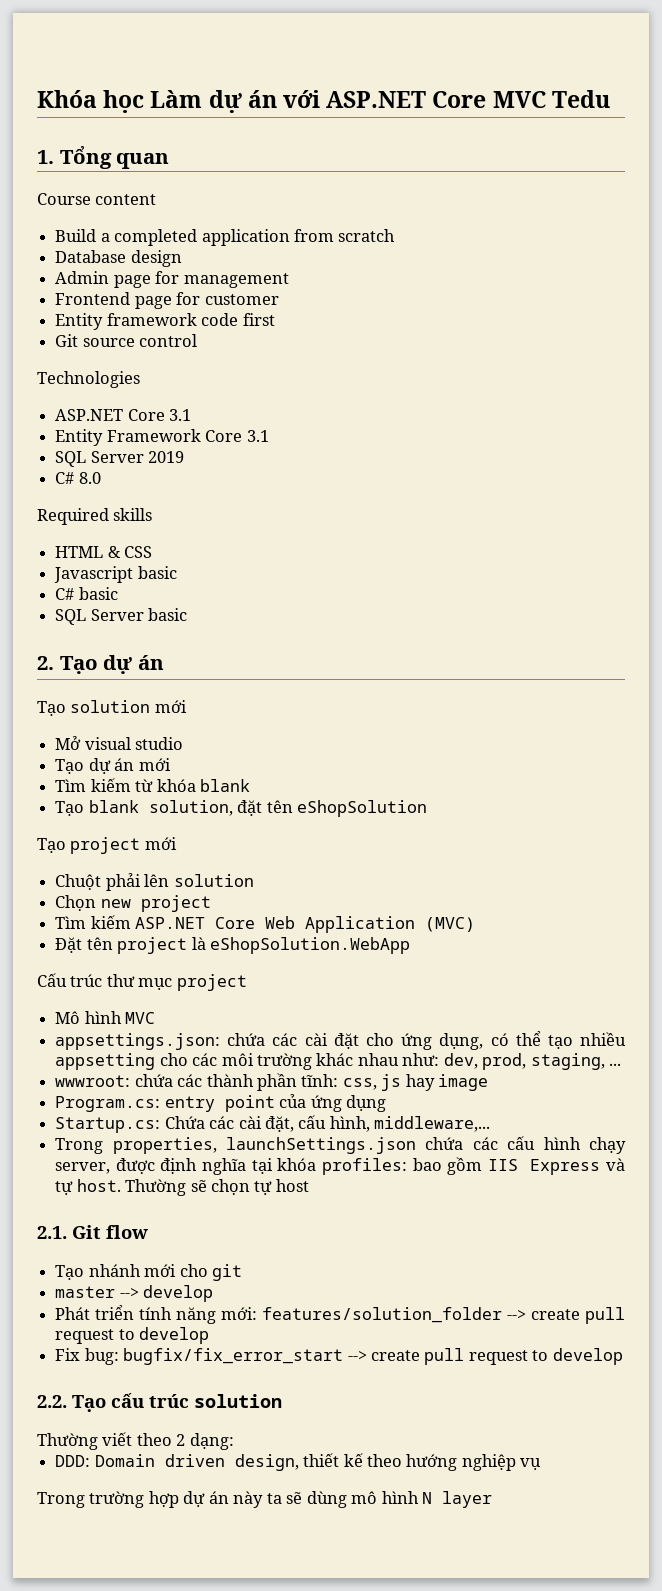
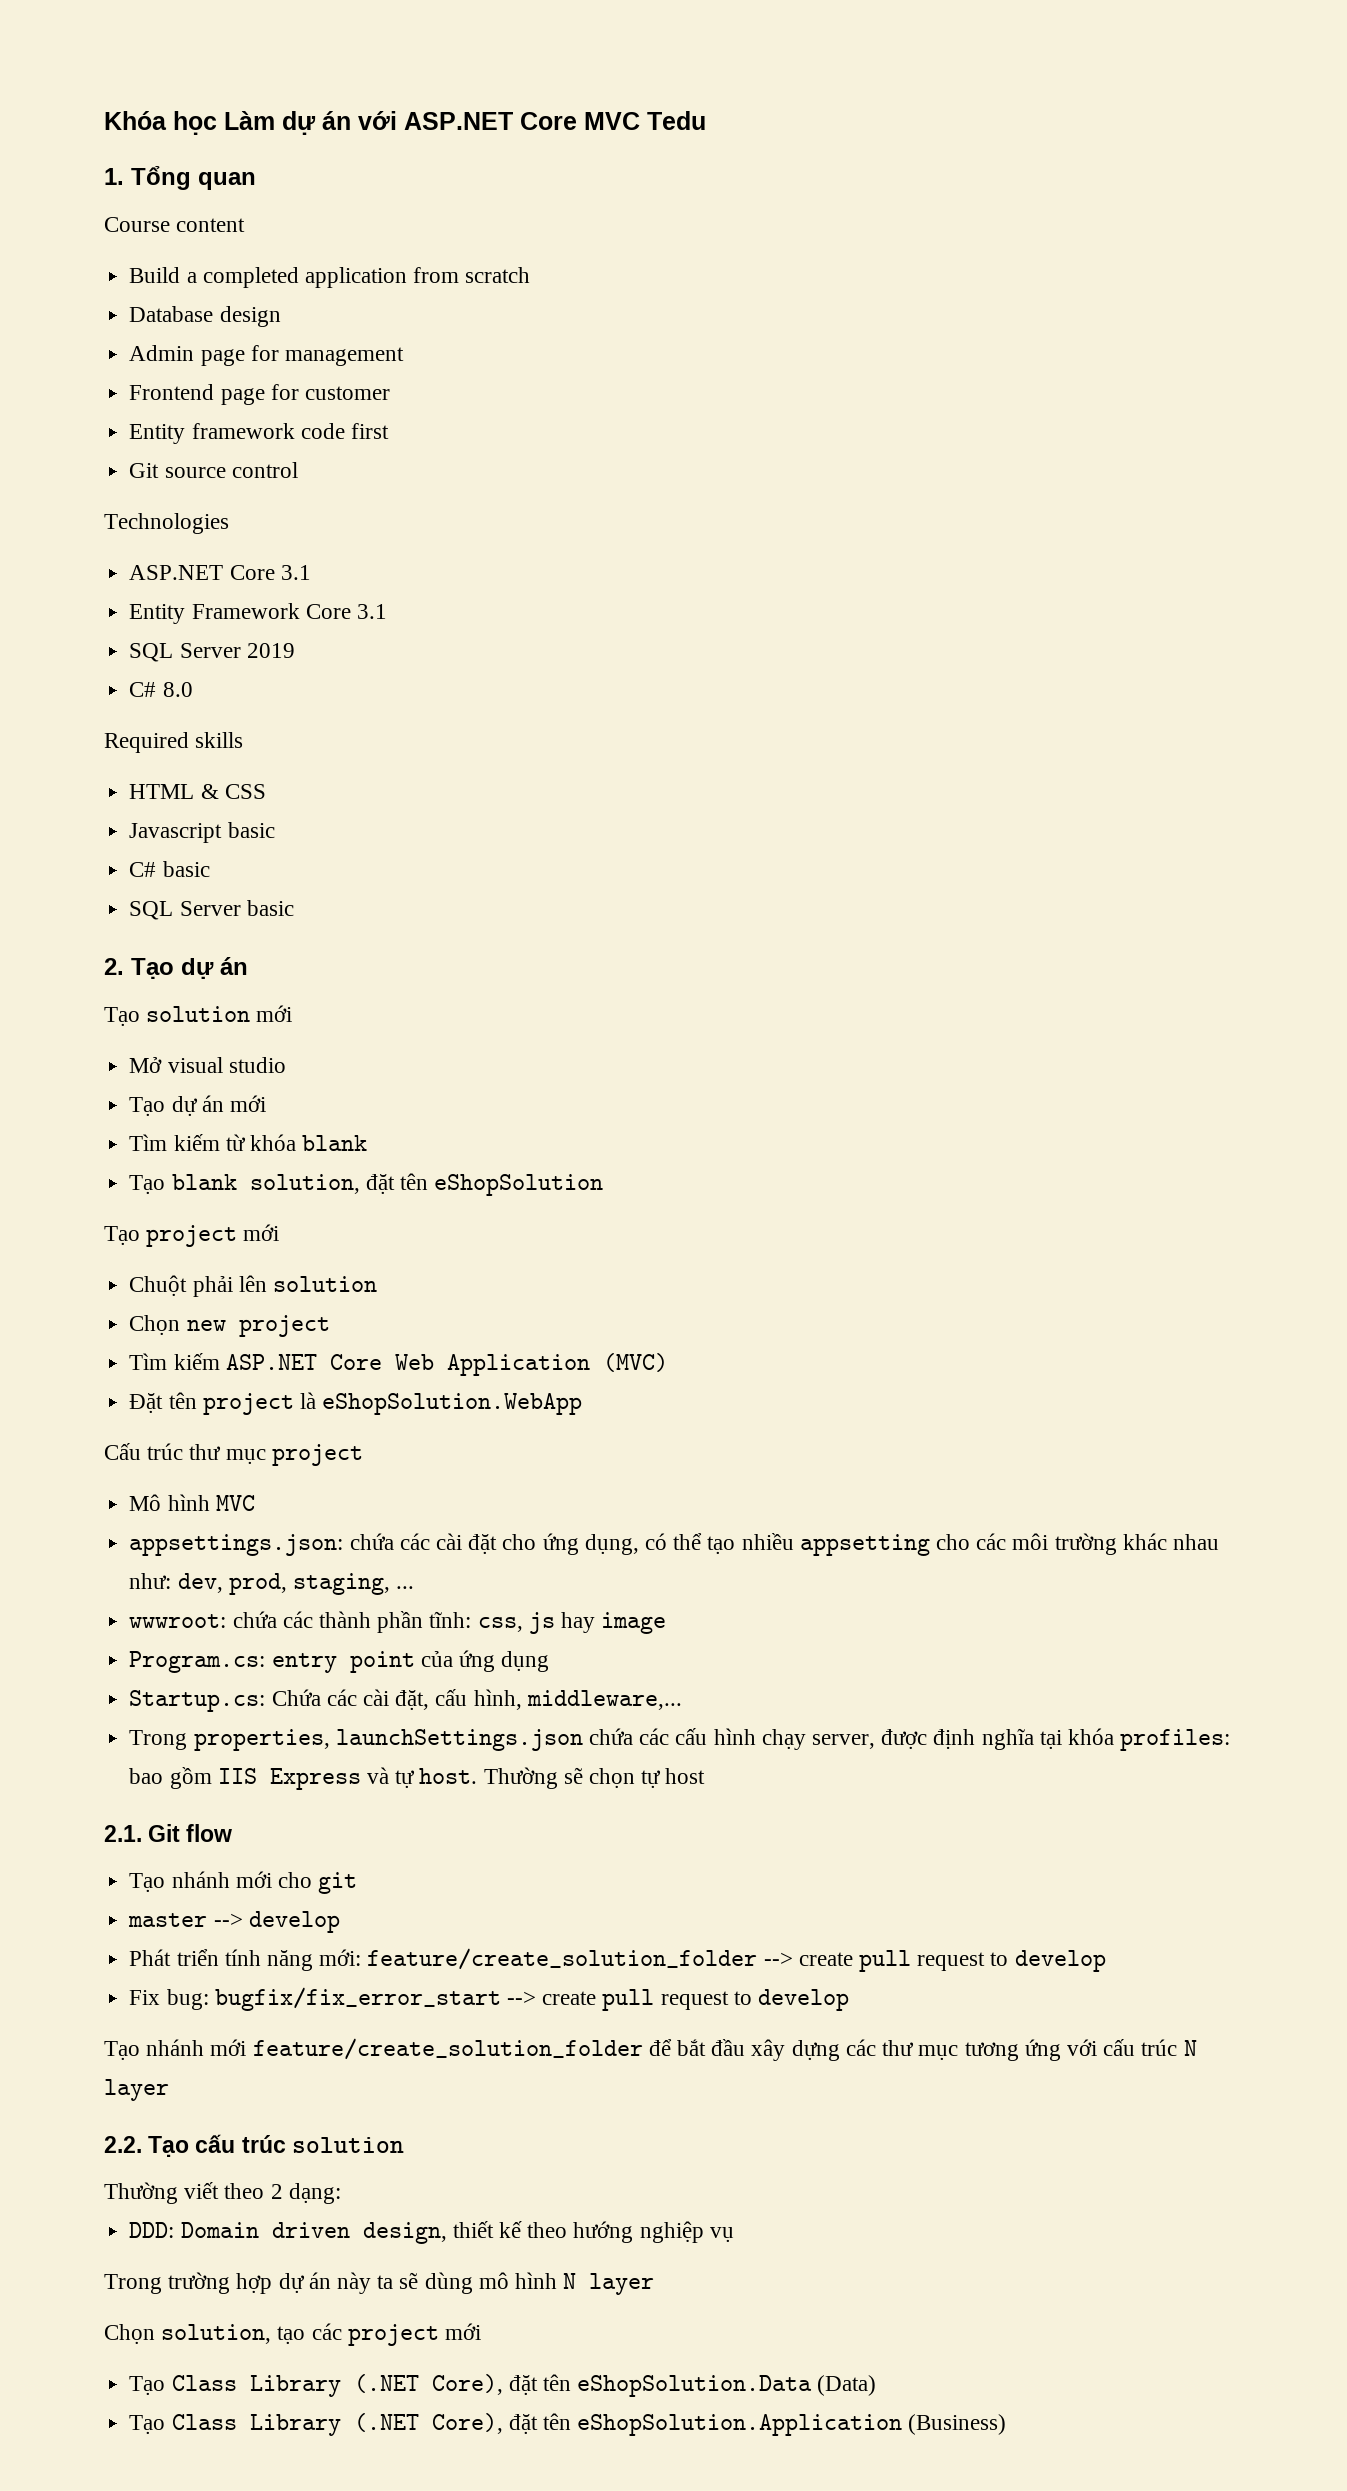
- Phát triển tính năng mới: features/solution_folder --> create pull request to develop
+ Phát triển tính năng mới: feature/create_solution_folder --> create pull request to develop
+ Tạo nhánh mới feature/create_solution_folder để bắt đầu xây dựng các thư mục tương ứng với cấu trúc N layer
+ Chọn solution, tạo các project mới
+ Tạo Class Library (.NET Core), đặt tên eShopSolution.Data (Data)
+ Tạo Class Library (.NET Core), đặt tên eShopSolution.Application (Business)

